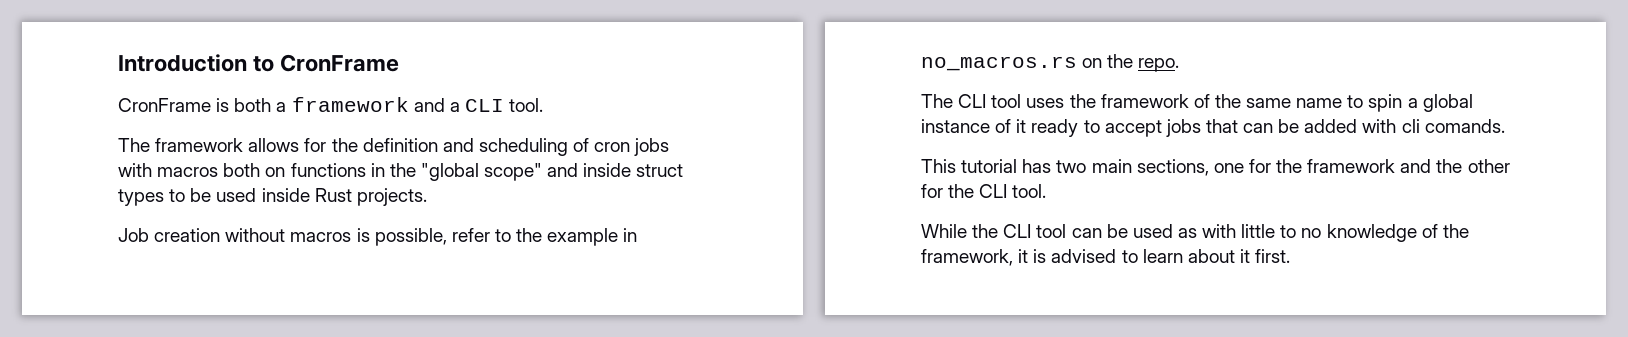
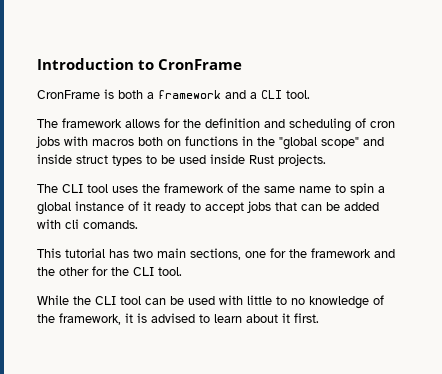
- Job creation without macros is possible, refer to the example in no_macros.rs on the repo.
- While the CLI tool can be used as with little to no knowledge of the framework, it is advised to learn about it first.
+ While the CLI tool can be used with little to no knowledge of the framework, it is advised to learn about it first.

